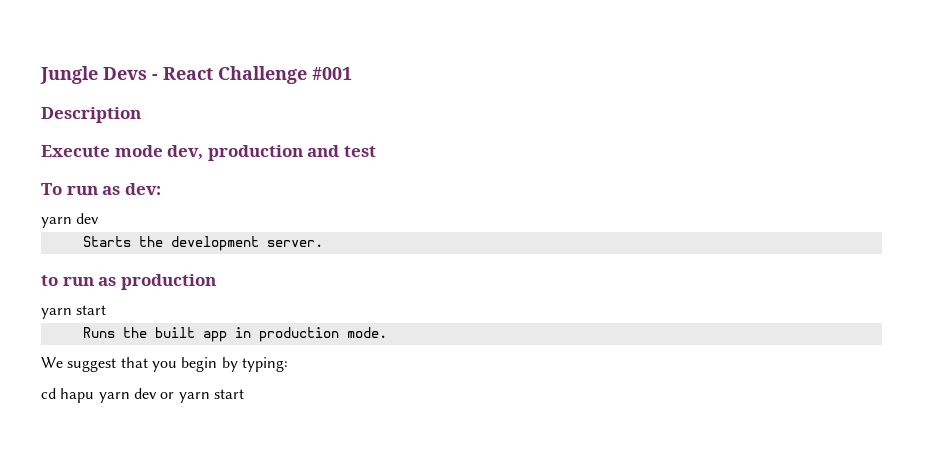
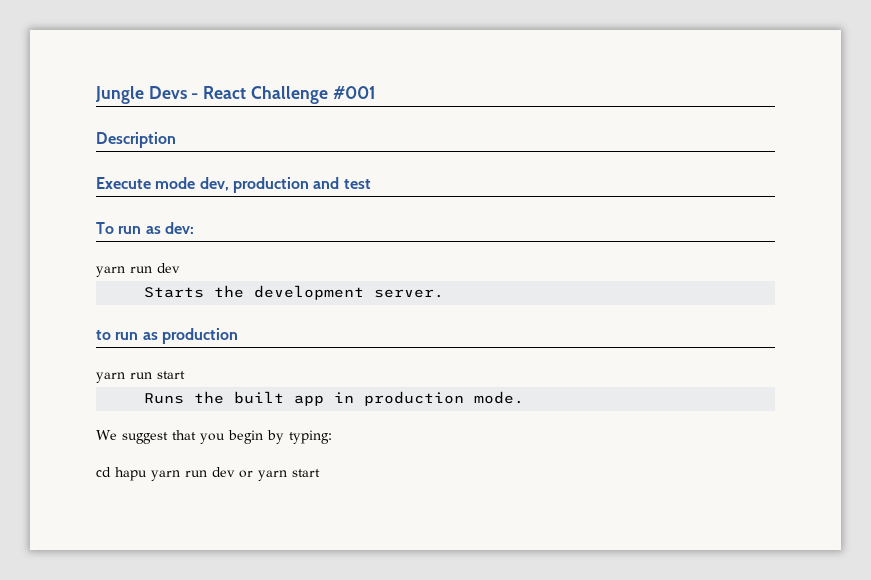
  To run as dev:
- yarn dev
+ yarn run dev
  to run as production
- yarn start
+ yarn run start
- cd hapu yarn dev or yarn start
+ cd hapu yarn run dev or yarn start

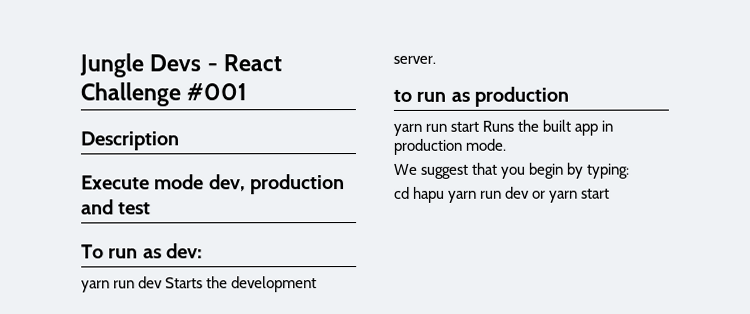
  To run as dev:
- yarn run dev
- Starts the development server.
+ yarn run dev Starts the development server.
- yarn run start
- Runs the built app in production mode.
+ yarn run start Runs the built app in production mode.

